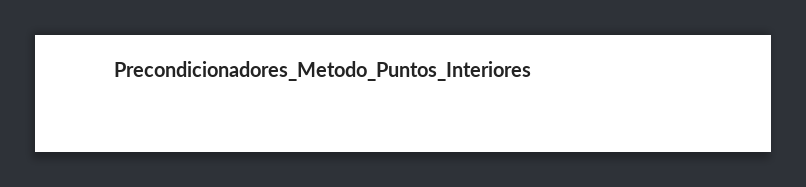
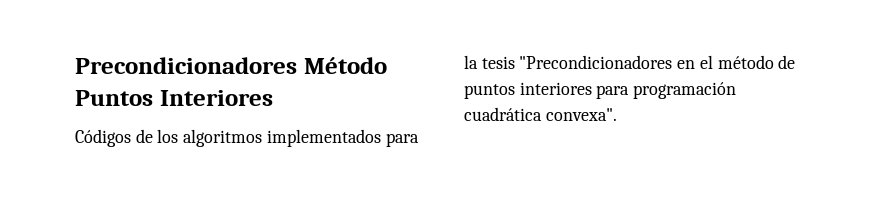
- Precondicionadores_Metodo_Puntos_Interiores
+ Precondicionadores Método Puntos Interiores
+ Códigos de los algoritmos implementados para la tesis "Precondicionadores en el método de puntos interiores para programación cuadrática convexa".

